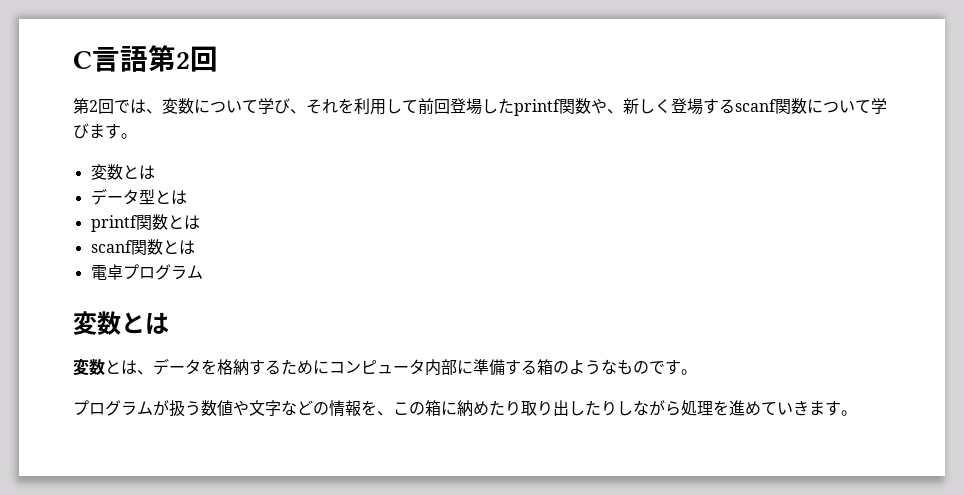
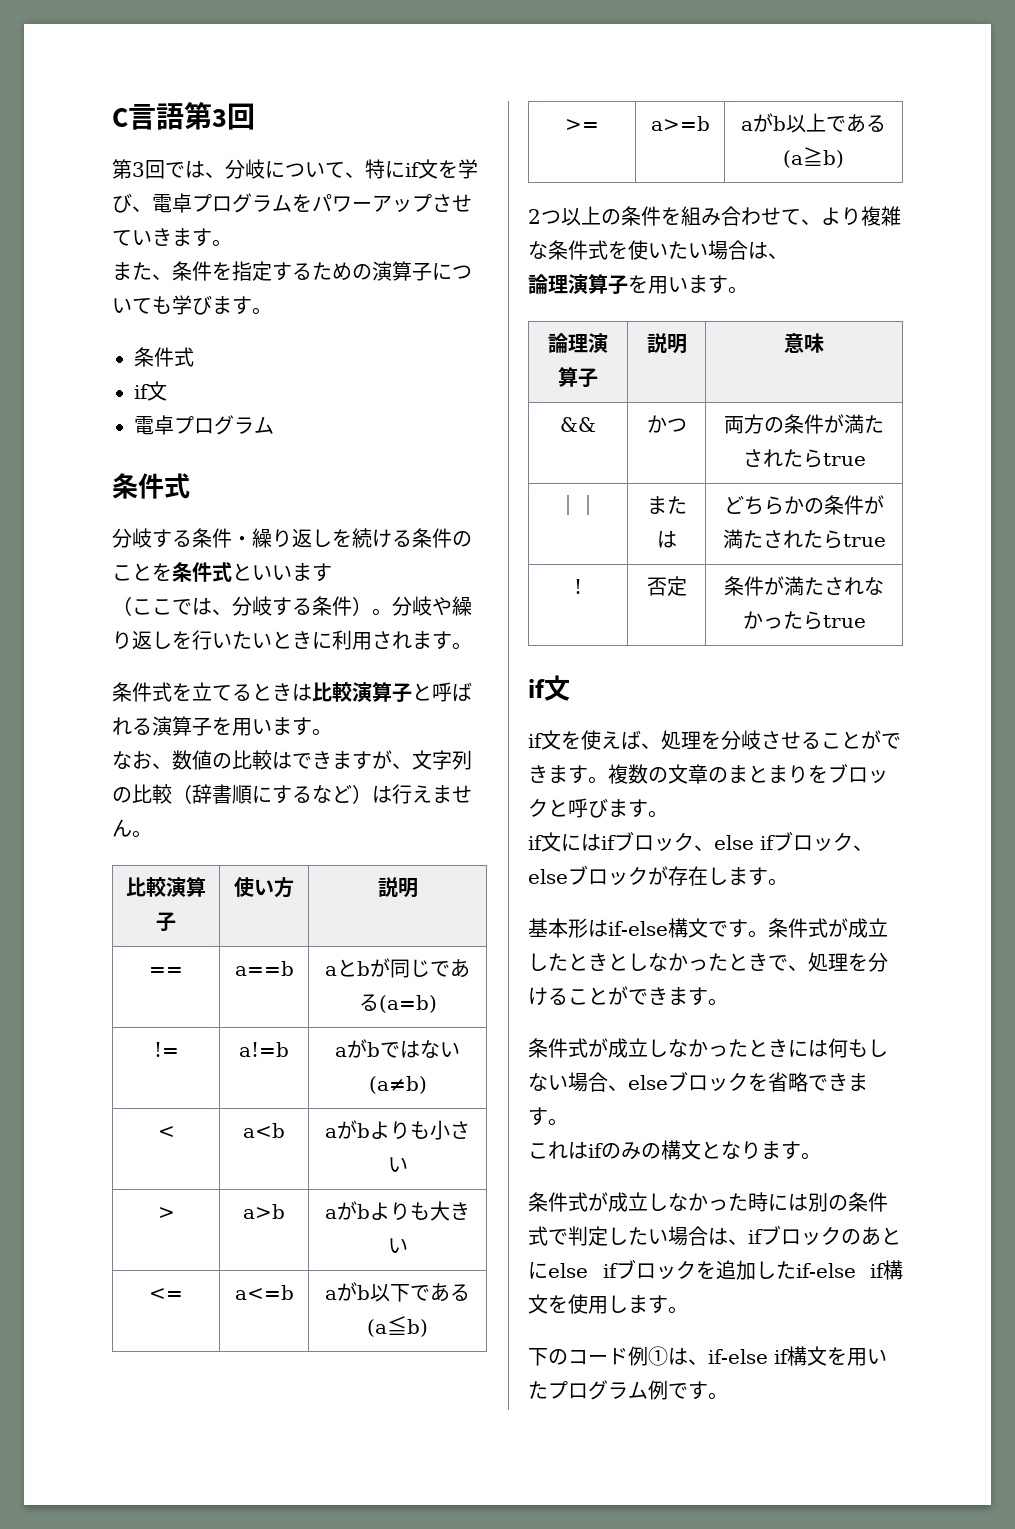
- C言語第2回
+ C言語第3回
- 第2回では、変数について学び、それを利用して前回登場したprintf関数や、新しく登場するscanf関数について学びます。
- 変数とは
- データ型とは
- printf関数とは
- scanf関数とは
+ 第3回では、分岐について、特にif文を学び、電卓プログラムをパワーアップさせていきます。
+ また、条件を指定するための演算子についても学びます。
+ 条件式
+ if文
  電卓プログラム
- 変数とは
- 変数とは、データを格納するためにコンピュータ内部に準備する箱のようなものです。
- プログラムが扱う数値や文字などの情報を、この箱に納めたり取り出したりしながら処理を進めていきます。
+ 条件式
+ 分岐する条件・繰り返しを続ける条件のことを条件式といいます
+ （ここでは、分岐する条件）。分岐や繰り返しを行いたいときに利用されます。
+ 条件式を立てるときは比較演算子と呼ばれる演算子を用います。
+ なお、数値の比較はできますが、文字列の比較（辞書順にするなど）は行えません。
+ 比較演算子 | 使い方 | 説明
+ == | a==b | aとbが同じである(a=b)
+ != | a!=b | aがbではない(a≠b)
+ < | a<b | aがbよりも小さい
+ > | a>b | aがbよりも大きい
+ <= | a<=b | aがb以下である(a≦b)
+ >= | a>=b | aがb以上である(a≧b)
+ 2つ以上の条件を組み合わせて、より複雑な条件式を使いたい場合は、
+ 論理演算子を用います。
+ 論理演算子 | 説明 | 意味
+ && | かつ | 両方の条件が満たされたらtrue
+ ｜｜ | または | どちらかの条件が満たされたらtrue
+ ! | 否定 | 条件が満たされなかったらtrue
+ if文
+ if文を使えば、処理を分岐させることができます。複数の文章のまとまりをブロックと呼びます。
+ if文にはifブロック、else ifブロック、elseブロックが存在します。
+ 基本形はif-else構文です。条件式が成立したときとしなかったときで、処理を分けることができます。
+ 条件式が成立しなかったときには何もしない場合、elseブロックを省略できます。
+ これはifのみの構文となります。
+ 条件式が成立しなかった時には別の条件式で判定したい場合は、ifブロックのあとにelse ifブロックを追加したif-else if構文を使用します。
+ 下のコード例①は、if-else if構文を用いたプログラム例です。

